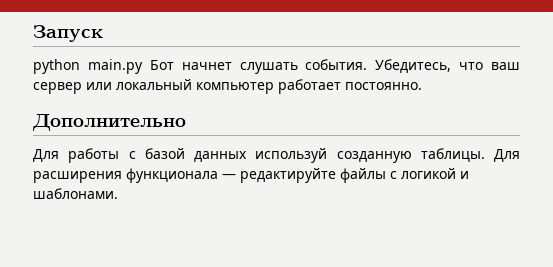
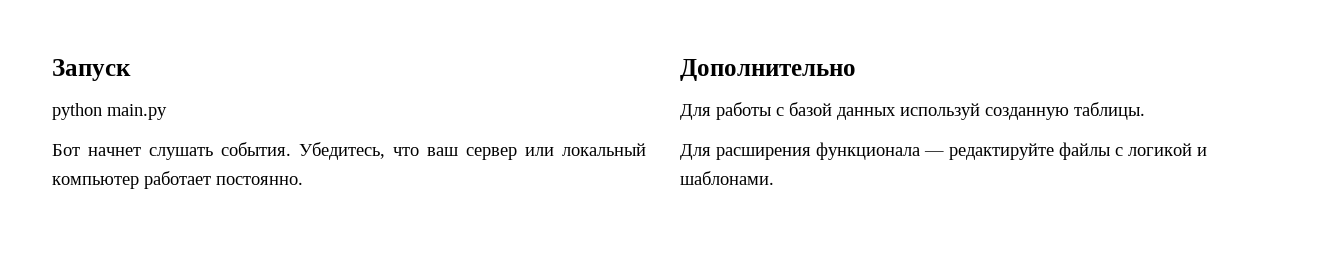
- python main.py Бот начнет слушать события.
+ python main.py
+ Бот начнет слушать события.
- Для работы с базой данных используй созданную таблицы. Для расширения функционала — редактируйте файлы с логикой и шаблонами.
+ Для работы с базой данных используй созданную таблицы.
+ Для расширения функционала — редактируйте файлы с логикой и шаблонами.

